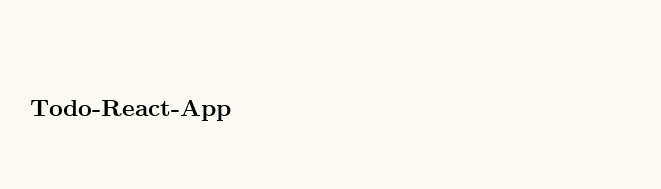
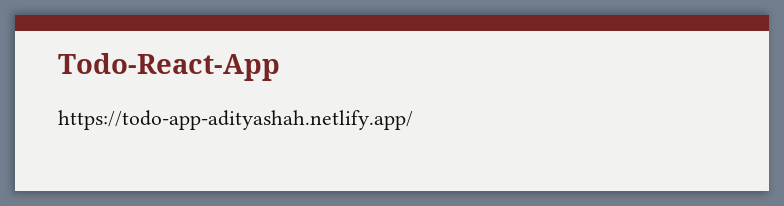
+ https://todo-app-adityashah.netlify.app/

